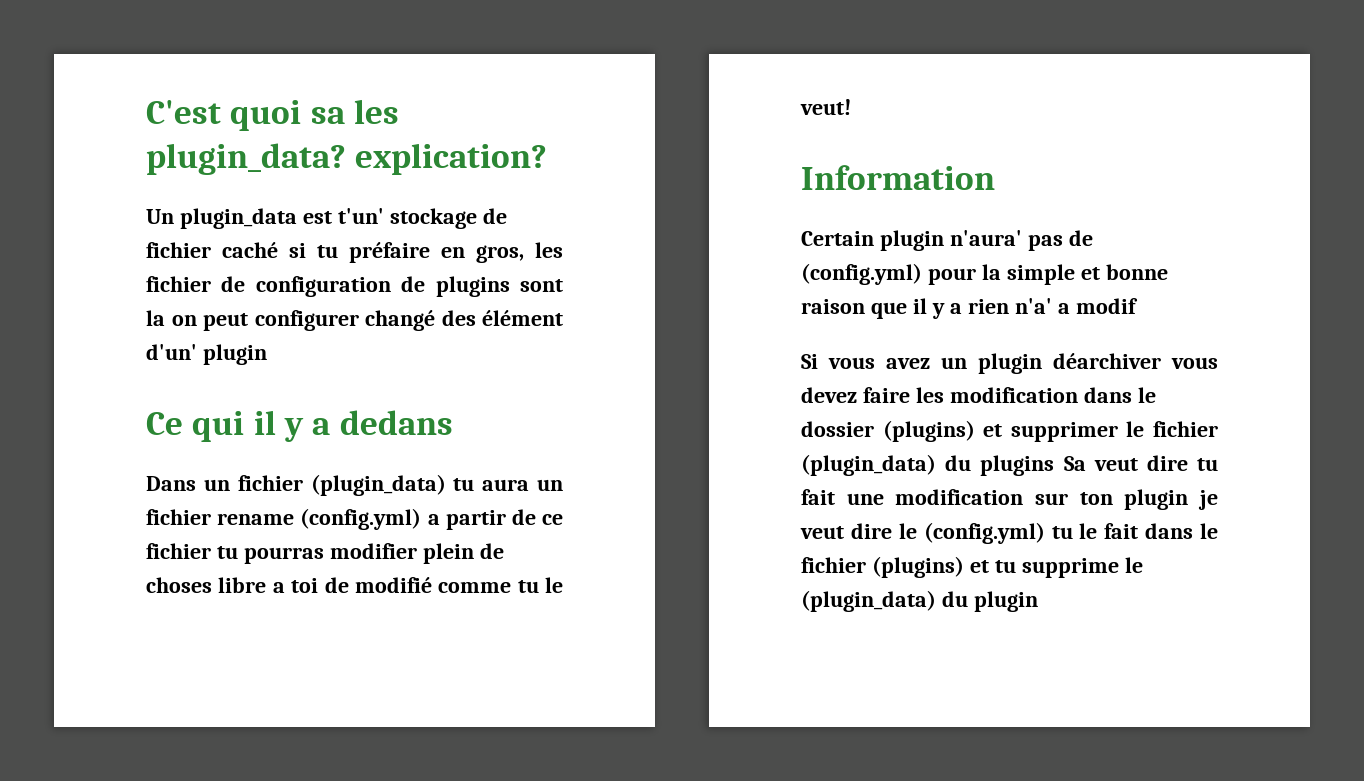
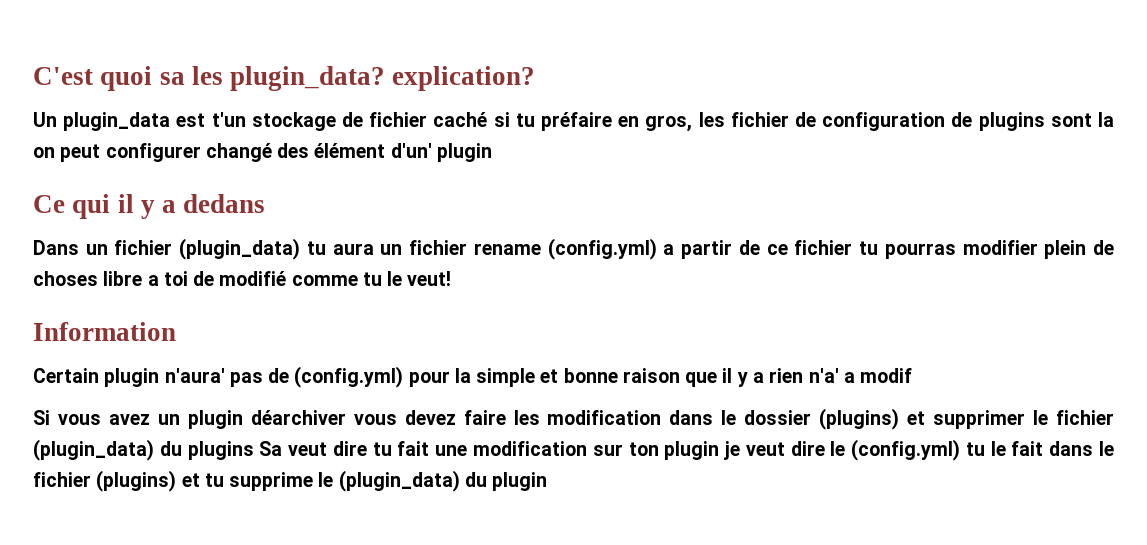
- Un plugin_data est t'un' stockage de fichier caché si tu préfaire en gros, les fichier de configuration de plugins sont la on peut configurer changé des élément d'un' plugin
+ Un plugin_data est t'un stockage de fichier caché si tu préfaire en gros, les fichier de configuration de plugins sont la on peut configurer changé des élément d'un' plugin

